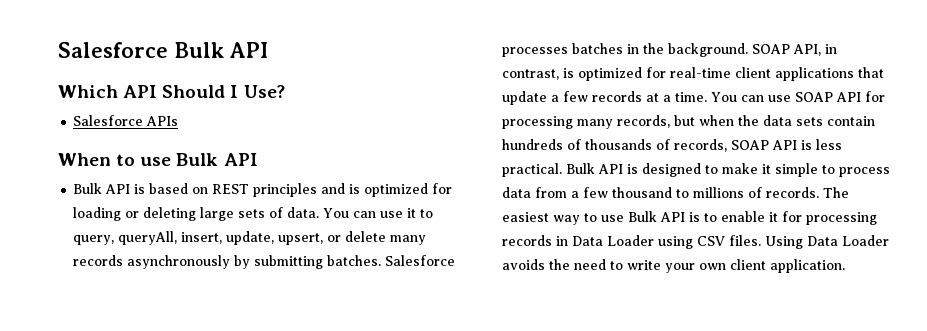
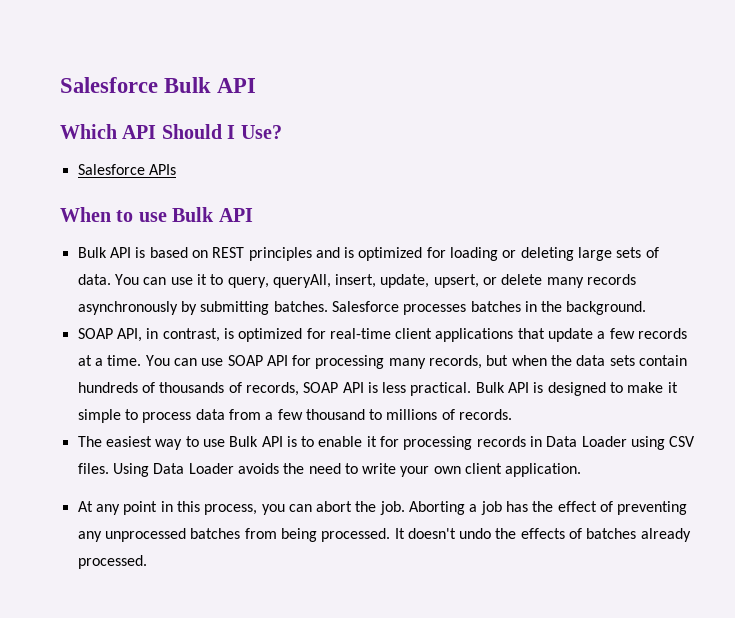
- Salesforce processes batches in the background. SOAP API, in contrast, is optimized for real-time client applications that update a few records at a time.
+ Salesforce processes batches in the background.
+ SOAP API, in contrast, is optimized for real-time client applications that update a few records at a time.
- Bulk API is designed to make it simple to process data from a few thousand to millions of records. The easiest way to use Bulk API is to enable it for processing records in Data Loader using CSV files.
+ Bulk API is designed to make it simple to process data from a few thousand to millions of records.
+ The easiest way to use Bulk API is to enable it for processing records in Data Loader using CSV files.
+ At any point in this process, you can abort the job. Aborting a job has the effect of preventing any unprocessed batches from being processed. It doesn't undo the effects of batches already processed.

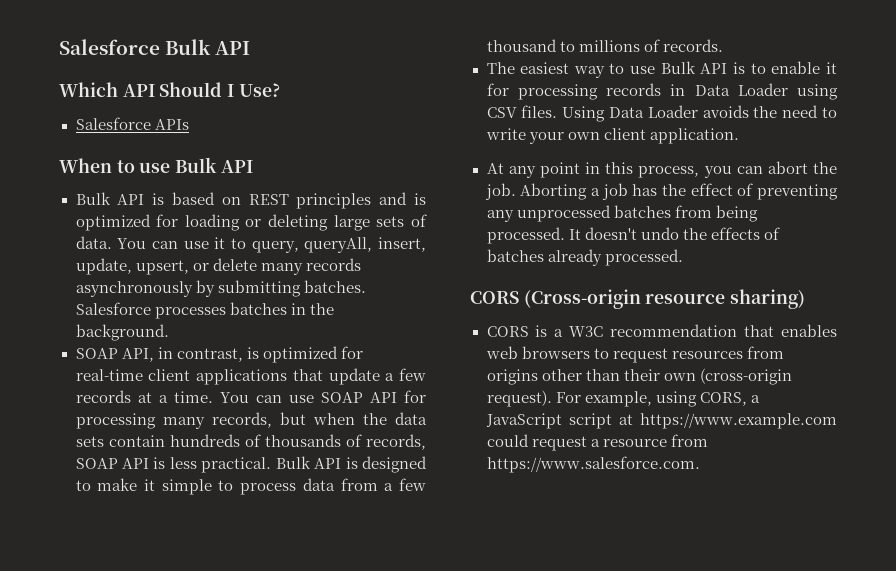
+ CORS (Cross-origin resource sharing)
+ CORS is a W3C recommendation that enables web browsers to request resources from origins other than their own (cross-origin request). For example, using CORS, a JavaScript script at https://www.example.com could request a resource from https://www.salesforce.com.

